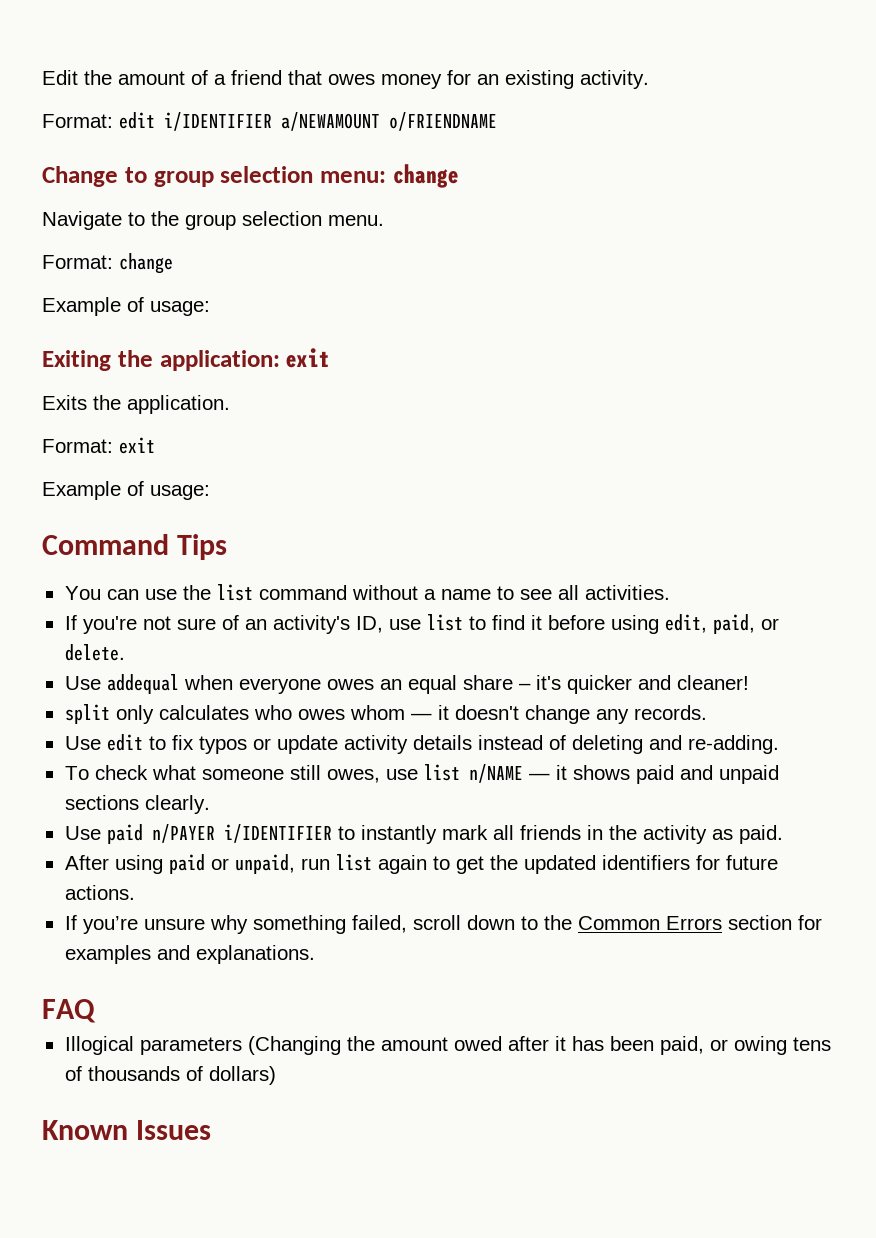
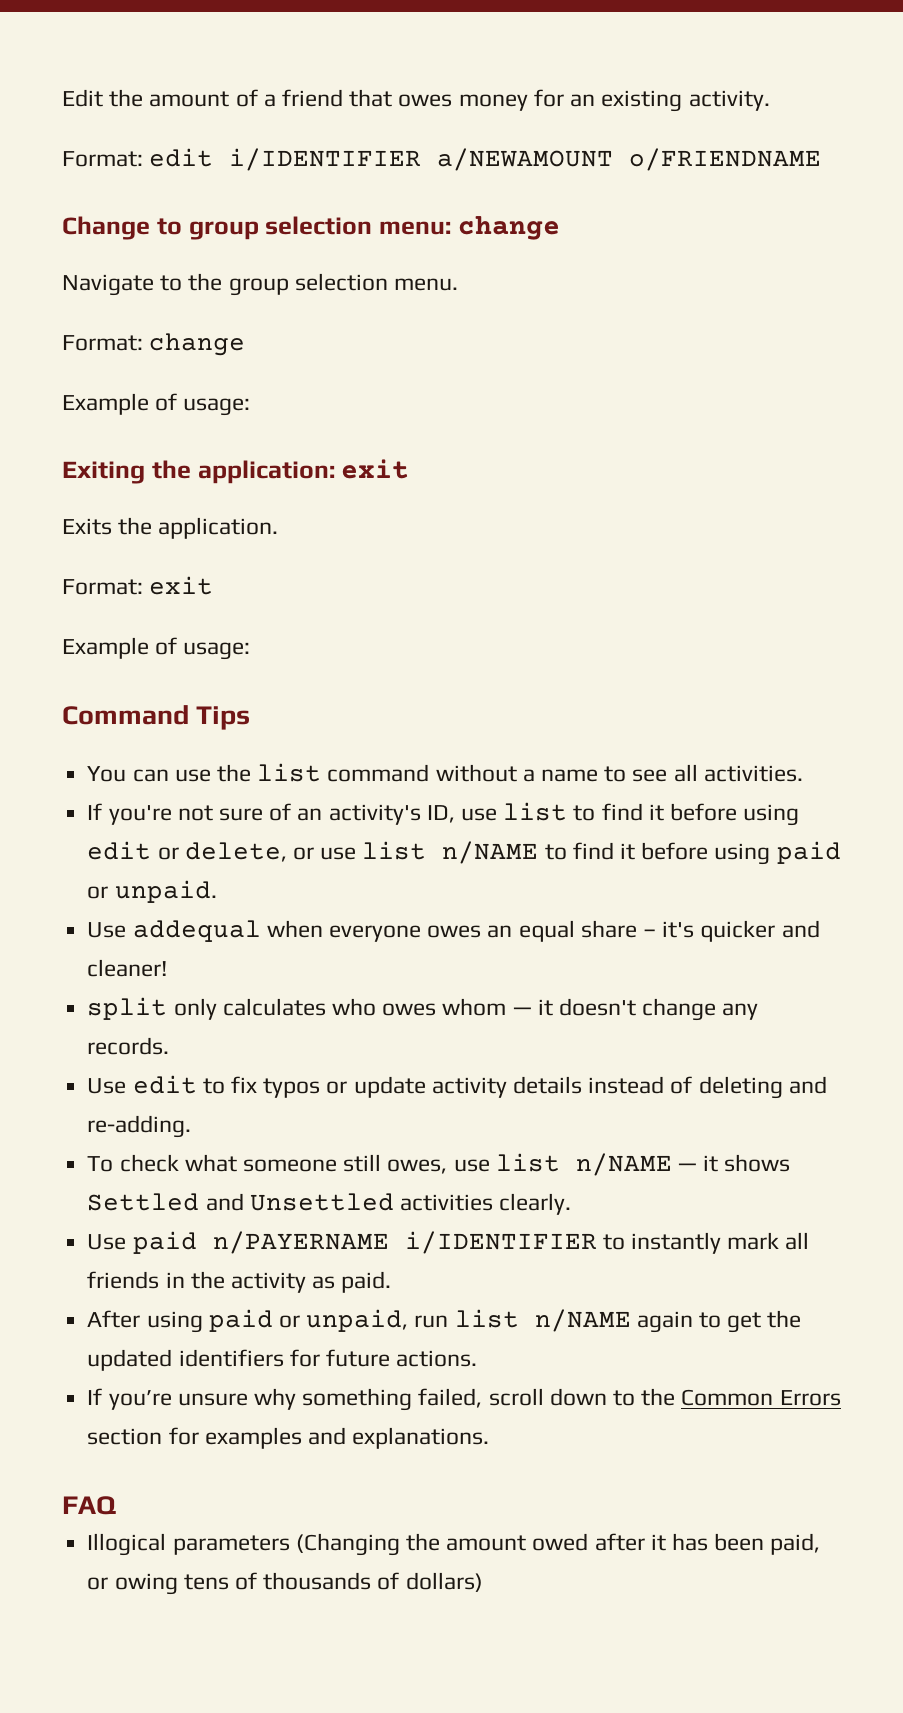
- If you're not sure of an activity's ID, use list to find it before using edit, paid, or delete.
+ If you're not sure of an activity's ID, use list to find it before using edit or delete, or use list n/NAME to find it before using paid or unpaid.
- To check what someone still owes, use list n/NAME — it shows paid and unpaid sections clearly.
+ To check what someone still owes, use list n/NAME — it shows Settled and Unsettled activities clearly.
- Use paid n/PAYER i/IDENTIFIER to instantly mark all friends in the activity as paid.
+ Use paid n/PAYERNAME i/IDENTIFIER to instantly mark all friends in the activity as paid.
- After using paid or unpaid, run list again to get the updated identifiers for future actions.
+ After using paid or unpaid, run list n/NAME again to get the updated identifiers for future actions.
- Known Issues

